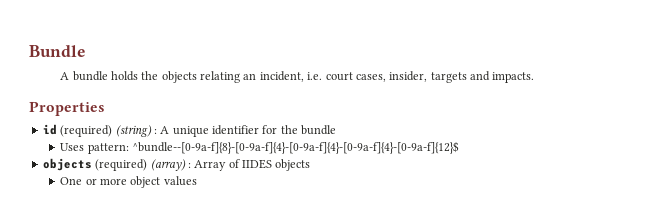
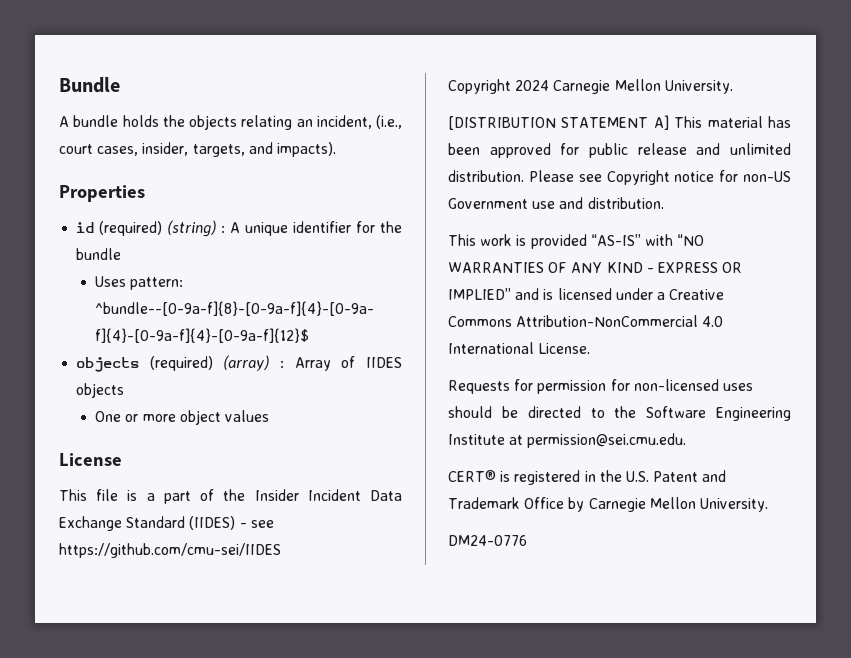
- A bundle holds the objects relating an incident, i.e. court cases, insider, targets and impacts.
+ A bundle holds the objects relating an incident, (i.e., court cases, insider, targets, and impacts).
+ License
+ This file is a part of the Insider Incident Data Exchange Standard (IIDES) - see https://github.com/cmu-sei/IIDES
+ Copyright 2024 Carnegie Mellon University.
+ [DISTRIBUTION STATEMENT A] This material has been approved for public release and unlimited distribution. Please see Copyright notice for non-US Government use and distribution.
+ This work is provided “AS-IS” with “NO WARRANTIES OF ANY KIND - EXPRESS OR IMPLIED” and is licensed under a Creative Commons Attribution-NonCommercial 4.0 International License.
+ Requests for permission for non-licensed uses should be directed to the Software Engineering Institute at permission@sei.cmu.edu.
+ CERT® is registered in the U.S. Patent and Trademark Office by Carnegie Mellon University.
+ DM24-0776

